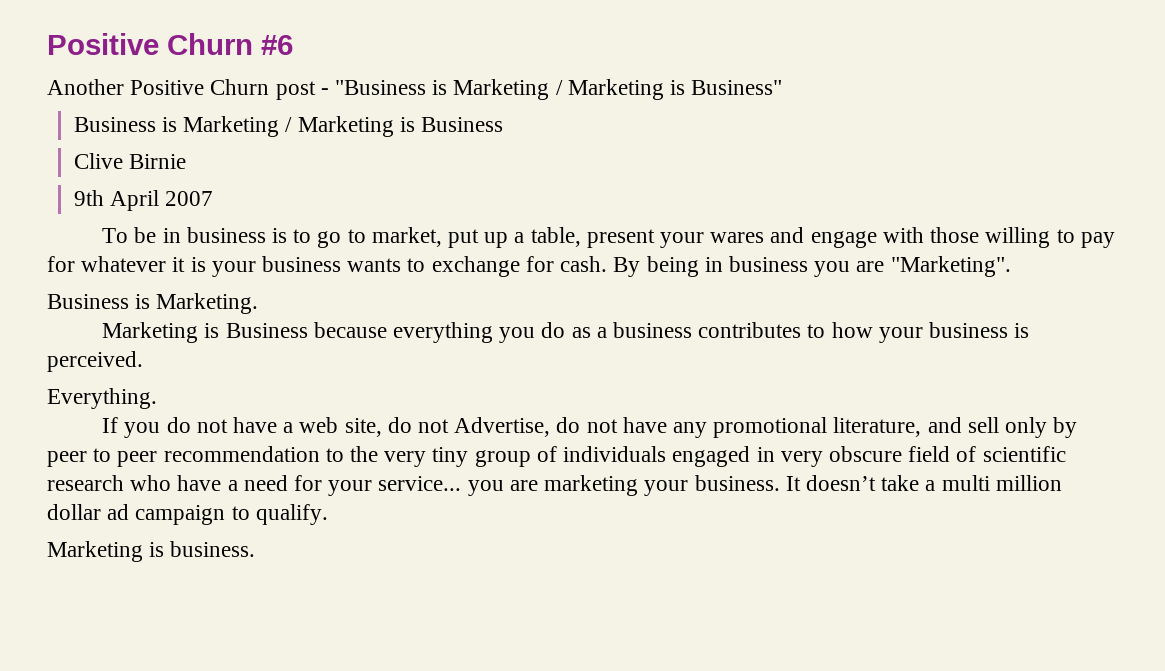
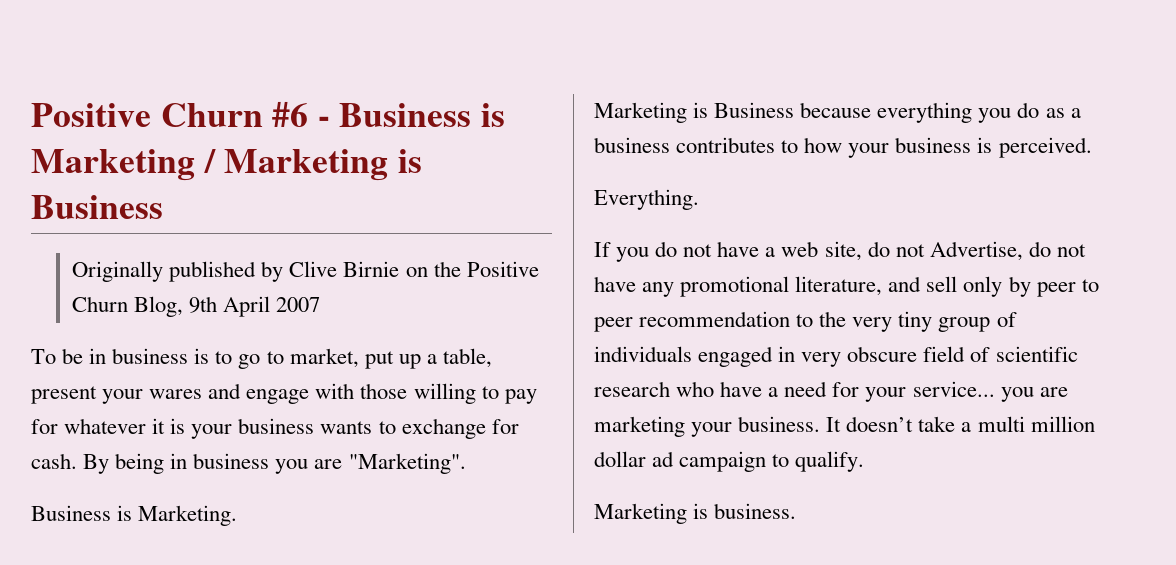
- Positive Churn #6
- Another Positive Churn post - "Business is Marketing / Marketing is Business"
- Business is Marketing / Marketing is Business
+ Positive Churn #6 - Business is Marketing / Marketing is Business
- Clive Birnie
- 9th April 2007
+ Originally published by Clive Birnie on the Positive Churn Blog, 9th April 2007

